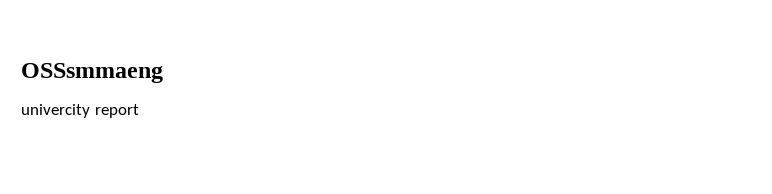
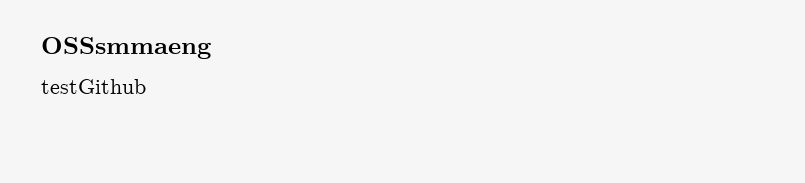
- univercity report
+ testGithub

